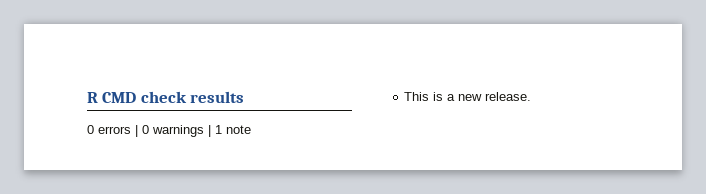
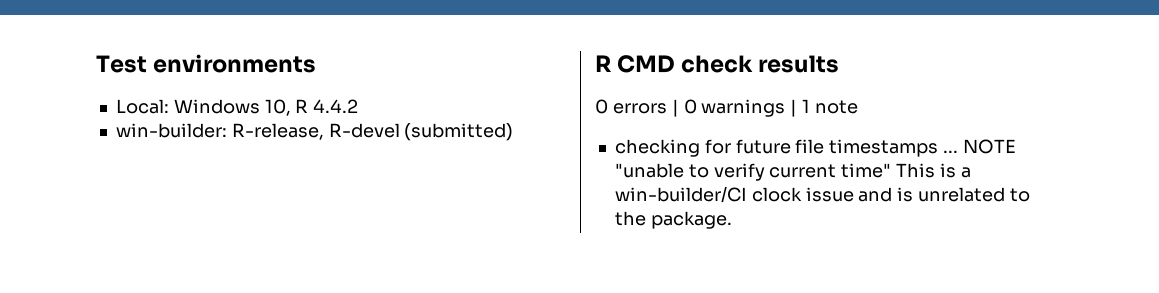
+ Test environments
+ Local: Windows 10, R 4.4.2
+ win-builder: R-release, R-devel (submitted)
- This is a new release.
+ checking for future file timestamps ... NOTE "unable to verify current time" This is a win-builder/CI clock issue and is unrelated to the package.

